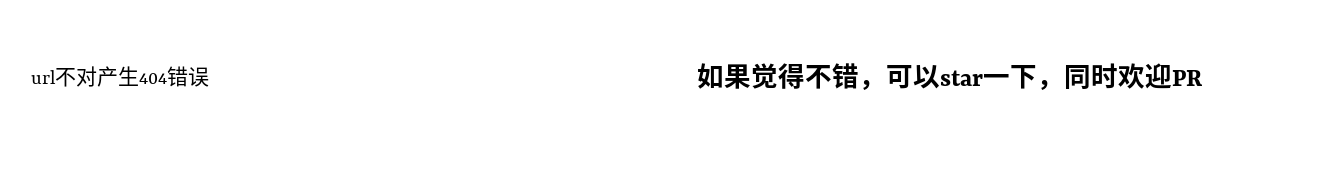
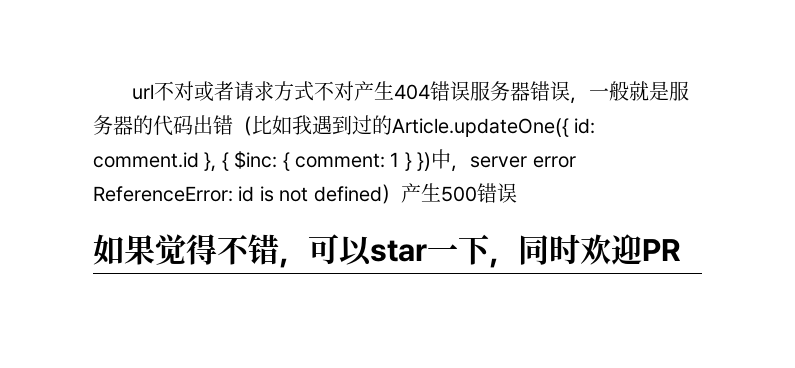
- url不对产生404错误
+ url不对或者请求方式不对产生404错误服务器错误，一般就是服务器的代码出错（比如我遇到过的Article.updateOne({ id: comment.id }, { $inc: { comment: 1 } })中，server error ReferenceError: id is not defined）产生500错误

